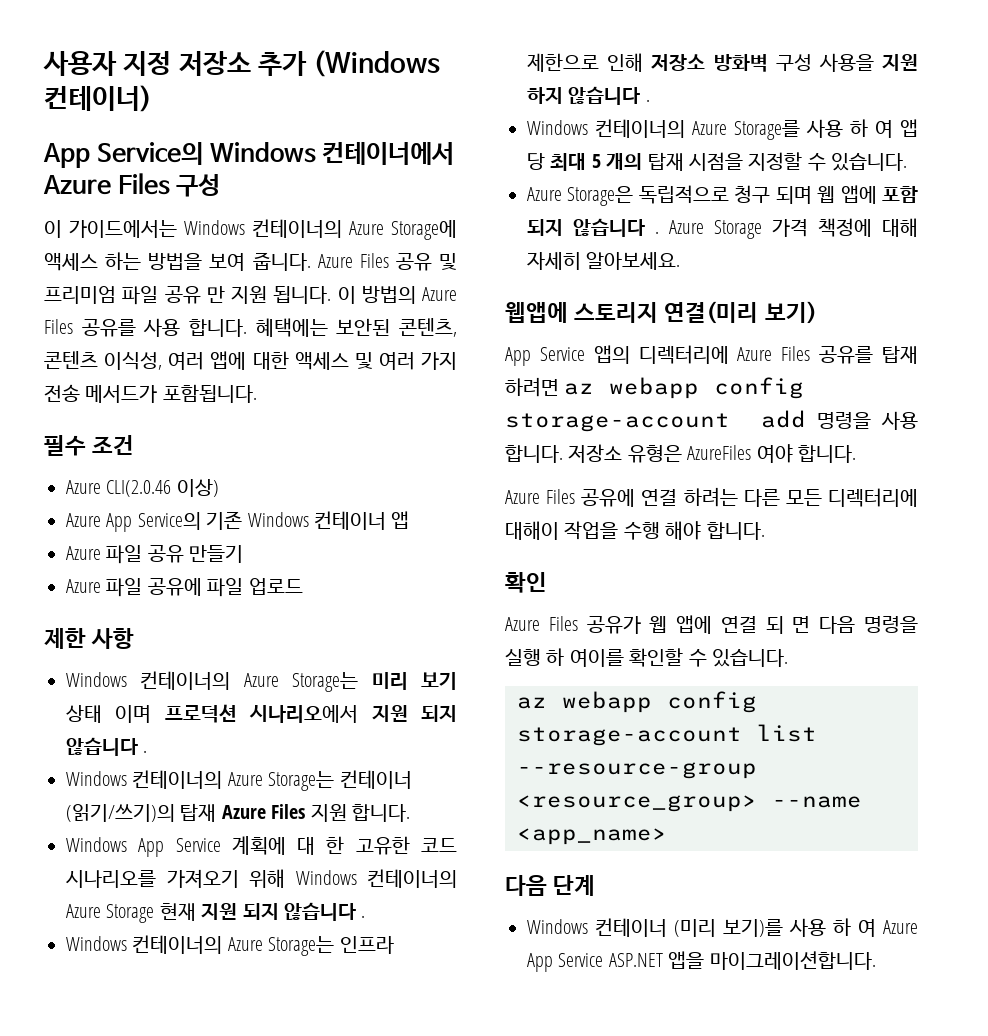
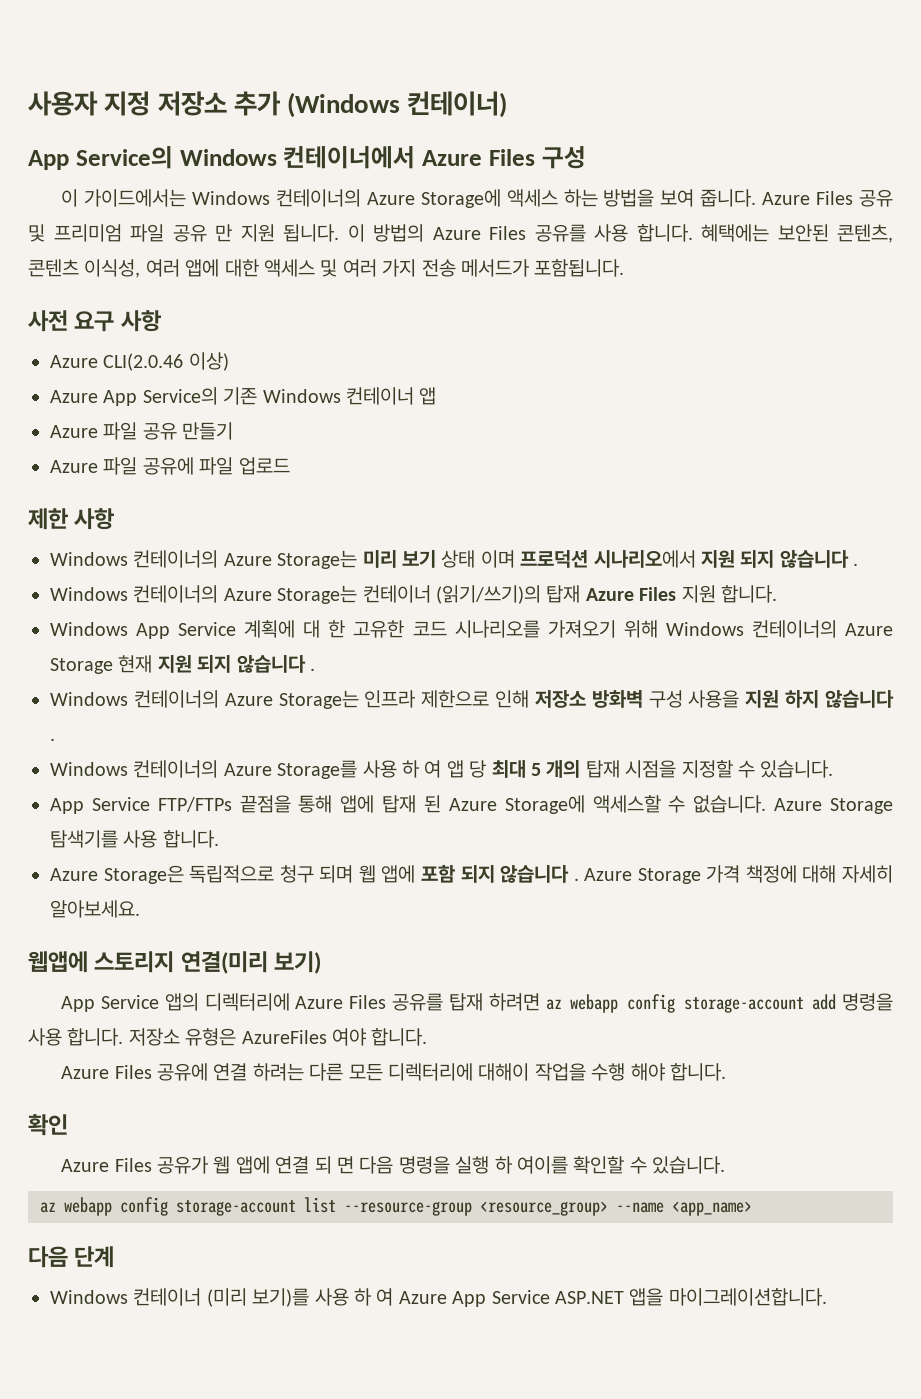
- 필수 조건
+ 사전 요구 사항
+ App Service FTP/FTPs 끝점을 통해 앱에 탑재 된 Azure Storage에 액세스할 수 없습니다. Azure Storage 탐색기를 사용 합니다.

